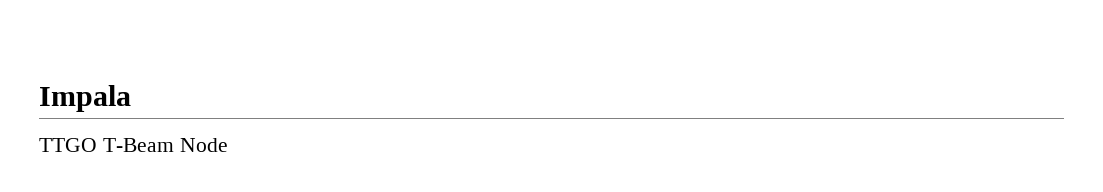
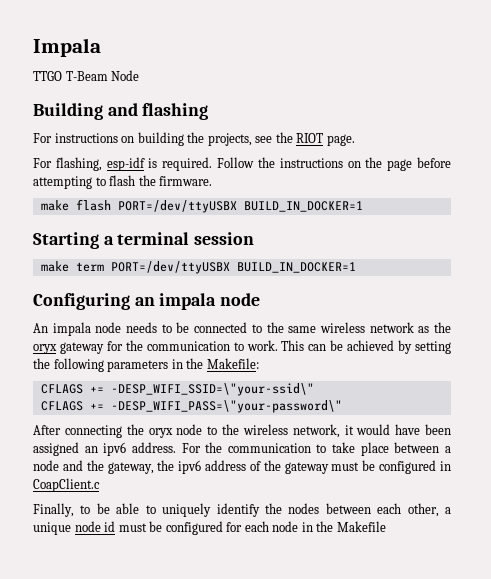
+ Building and flashing
+ For instructions on building the projects, see the RIOT page.
+ For flashing, esp-idf is required. Follow the instructions on the page before attempting to flash the firmware.
+ make flash PORT=/dev/ttyUSBX BUILD_IN_DOCKER=1
+ Starting a terminal session
+ make term PORT=/dev/ttyUSBX BUILD_IN_DOCKER=1
+ Configuring an impala node
+ An impala node needs to be connected to the same wireless network as the oryx gateway for the communication to work. This can be achieved by setting the following parameters in the Makefile:
+ CFLAGS += -DESP_WIFI_SSID=\"your-ssid\"
+ CFLAGS += -DESP_WIFI_PASS=\"your-password\"
+ After connecting the oryx node to the wireless network, it would have been assigned an ipv6 address. For the communication to take place between a node and the gateway, the ipv6 address of the gateway must be configured in CoapClient.c
+ Finally, to be able to uniquely identify the nodes between each other, a unique node id must be configured for each node in the Makefile

